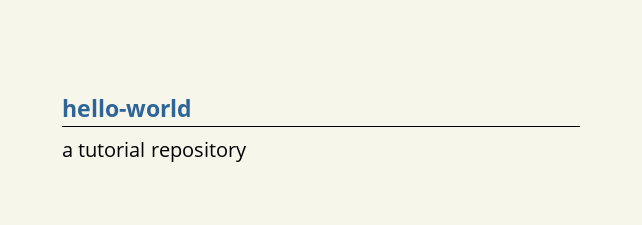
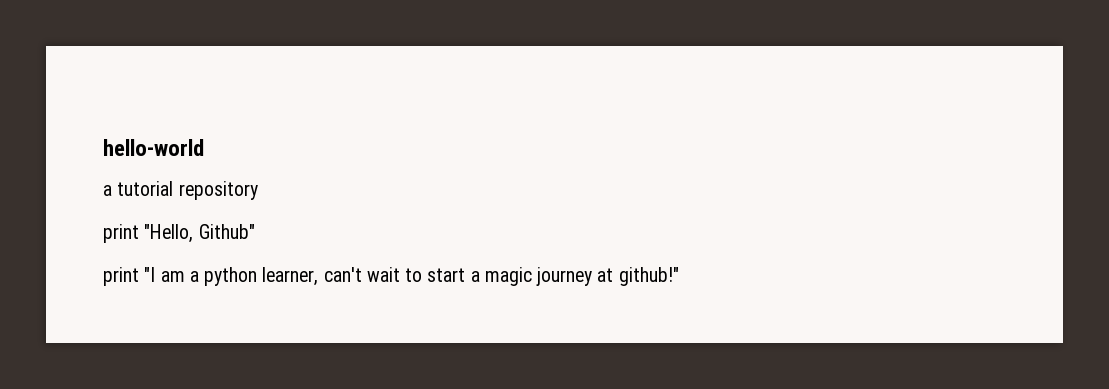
+ print "Hello, Github"
+ print "I am a python learner, can't wait to start a magic journey at github!"

